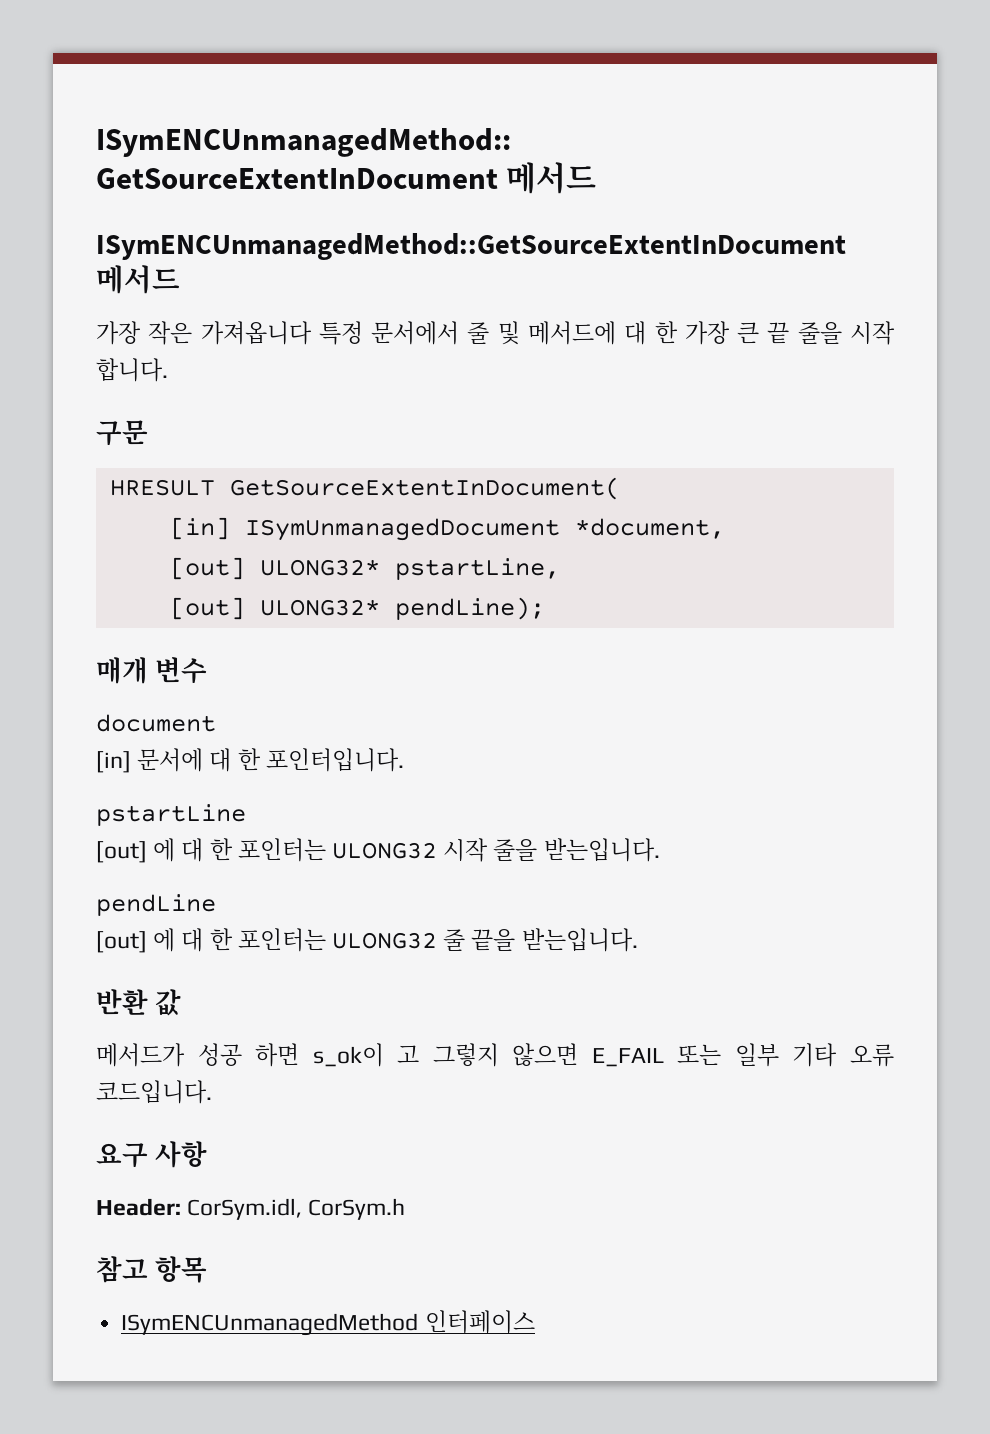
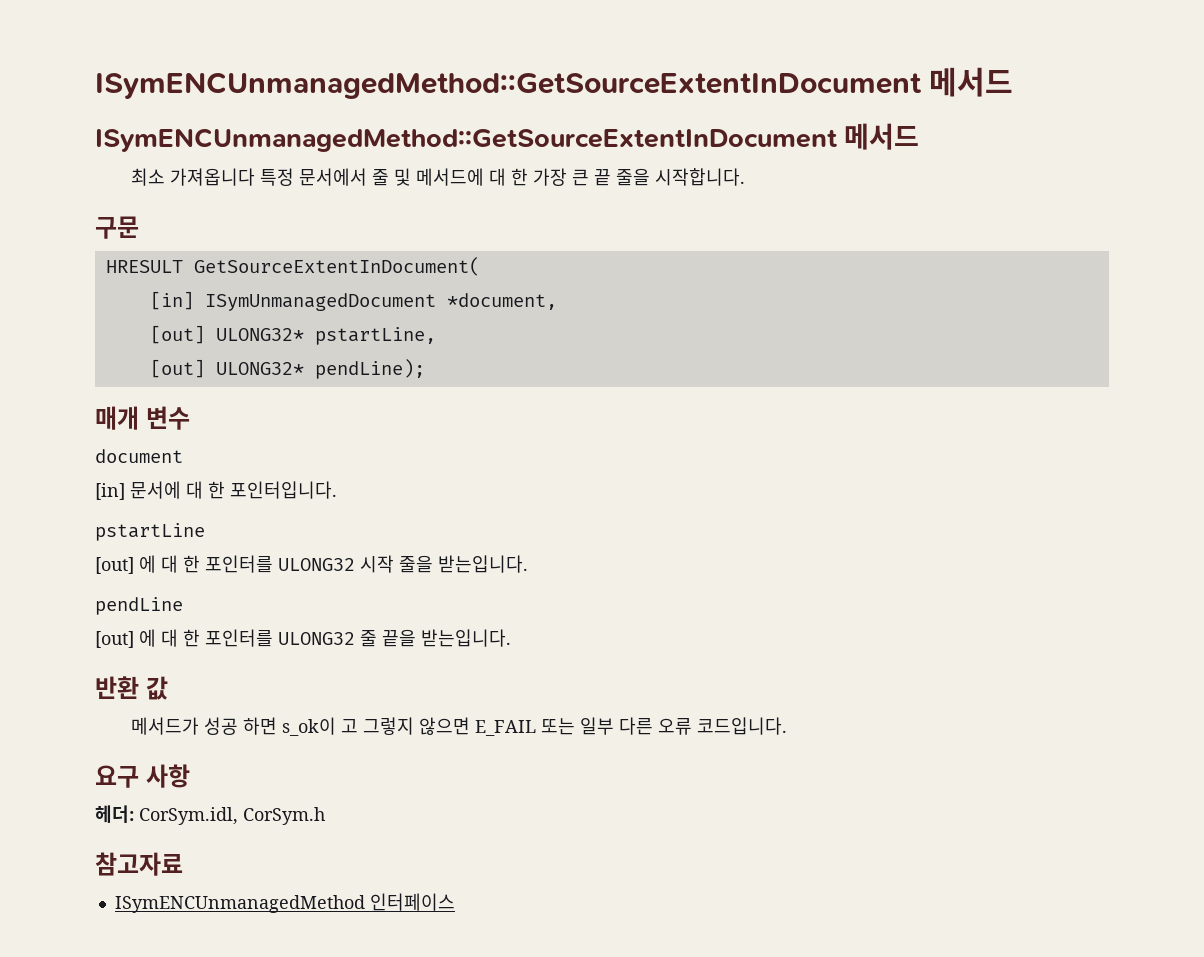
- 가장 작은 가져옵니다 특정 문서에서 줄 및 메서드에 대 한 가장 큰 끝 줄을 시작 합니다.
+ 최소 가져옵니다 특정 문서에서 줄 및 메서드에 대 한 가장 큰 끝 줄을 시작합니다.
- [out] 에 대 한 포인터는 ULONG32 시작 줄을 받는입니다.
+ [out] 에 대 한 포인터를 ULONG32 시작 줄을 받는입니다.
- [out] 에 대 한 포인터는 ULONG32 줄 끝을 받는입니다.
+ [out] 에 대 한 포인터를 ULONG32 줄 끝을 받는입니다.
- 메서드가 성공 하면 s_ok이 고 그렇지 않으면 E_FAIL 또는 일부 기타 오류 코드입니다.
+ 메서드가 성공 하면 s_ok이 고 그렇지 않으면 E_FAIL 또는 일부 다른 오류 코드입니다.
- Header: CorSym.idl, CorSym.h
+ 헤더: CorSym.idl, CorSym.h
- 참고 항목
+ 참고자료

